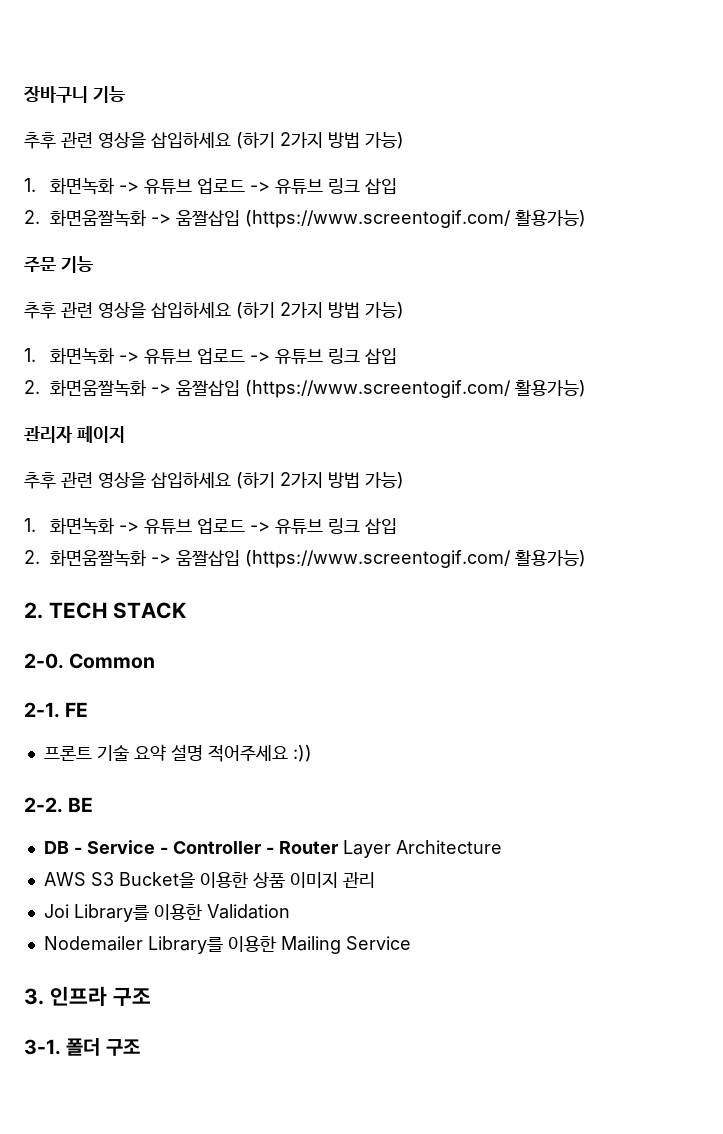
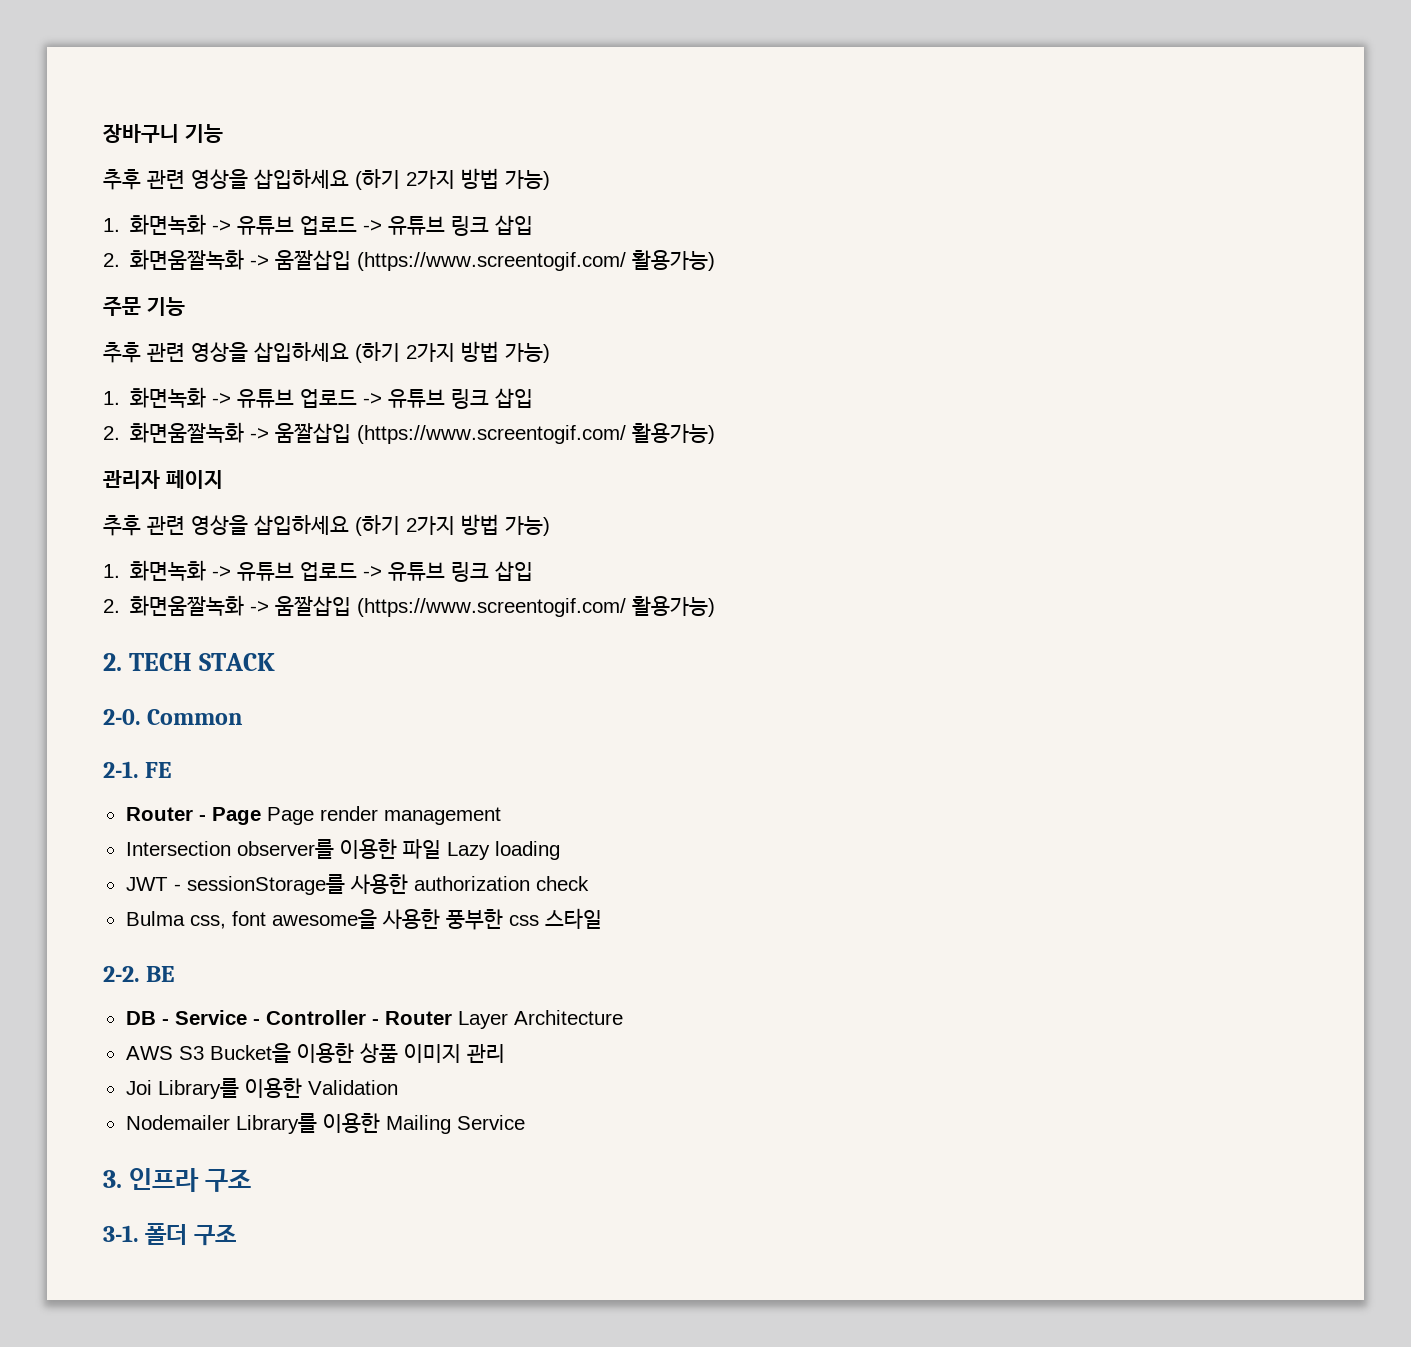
- 프론트 기술 요약 설명 적어주세요 :))
+ Router - Page Page render management
+ Intersection observer를 이용한 파일 Lazy loading
+ JWT - sessionStorage를 사용한 authorization check
+ Bulma css, font awesome을 사용한 풍부한 css 스타일

